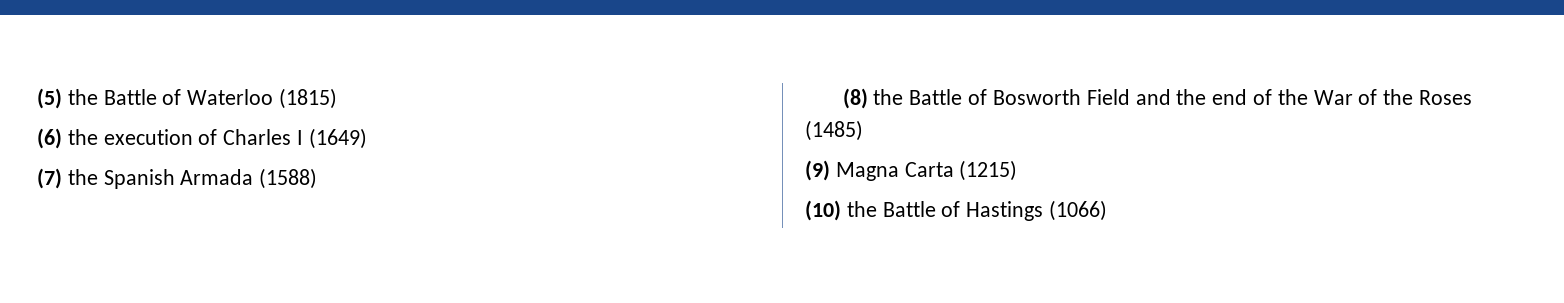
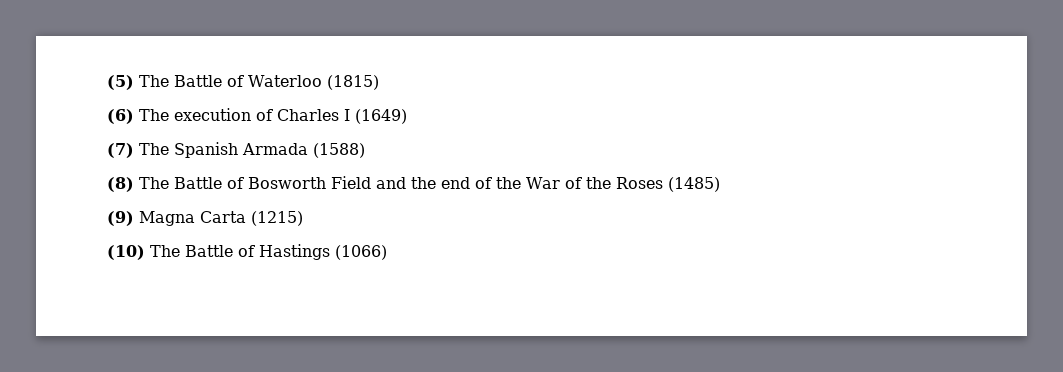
- (5) the Battle of Waterloo (1815)
+ (5) The Battle of Waterloo (1815)
- (6) the execution of Charles I (1649)
+ (6) The execution of Charles I (1649)
- (7) the Spanish Armada (1588)
+ (7) The Spanish Armada (1588)
- (8) the Battle of Bosworth Field and the end of the War of the Roses (1485)
+ (8) The Battle of Bosworth Field and the end of the War of the Roses (1485)
- (10) the Battle of Hastings (1066)
+ (10) The Battle of Hastings (1066)

